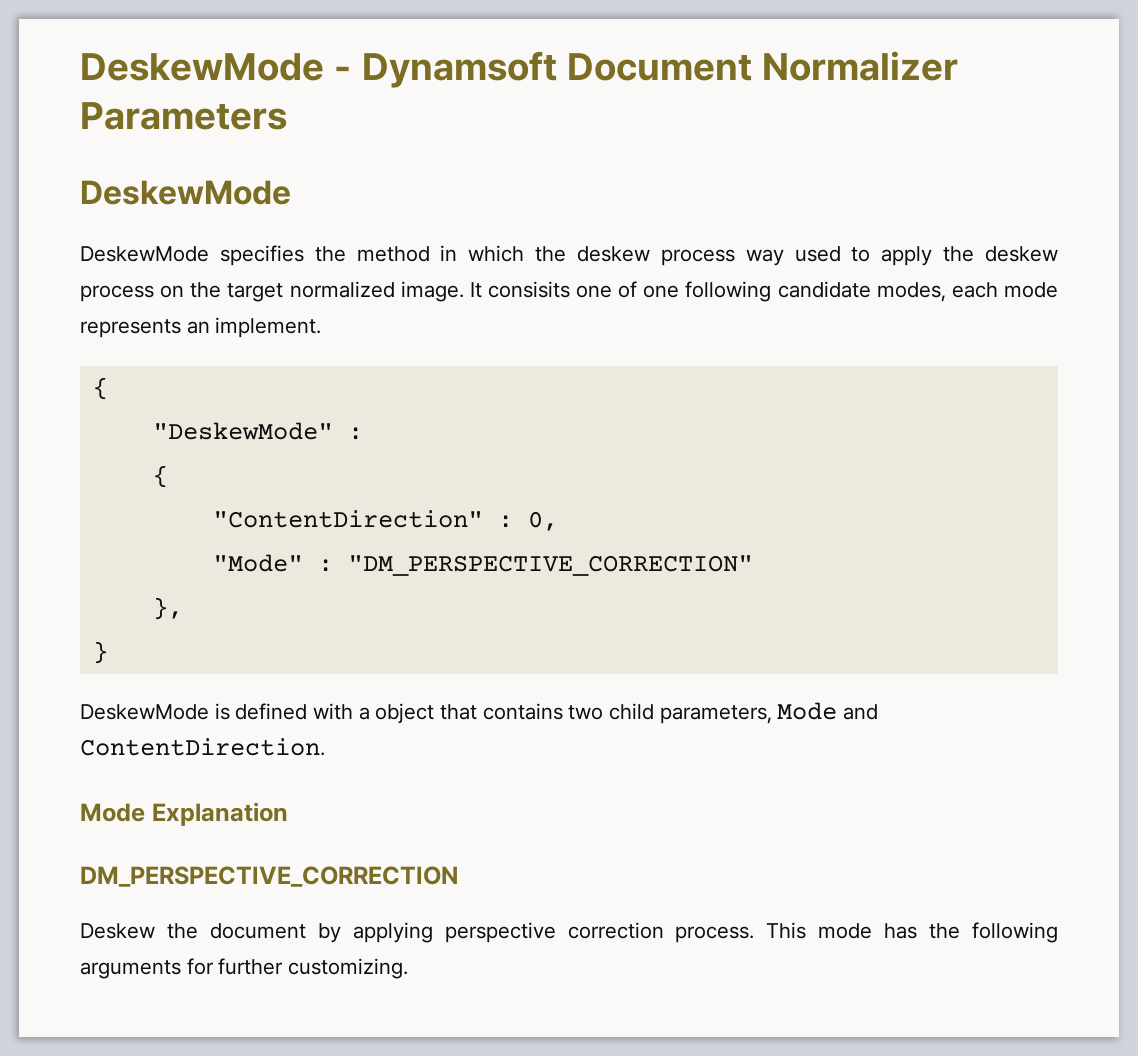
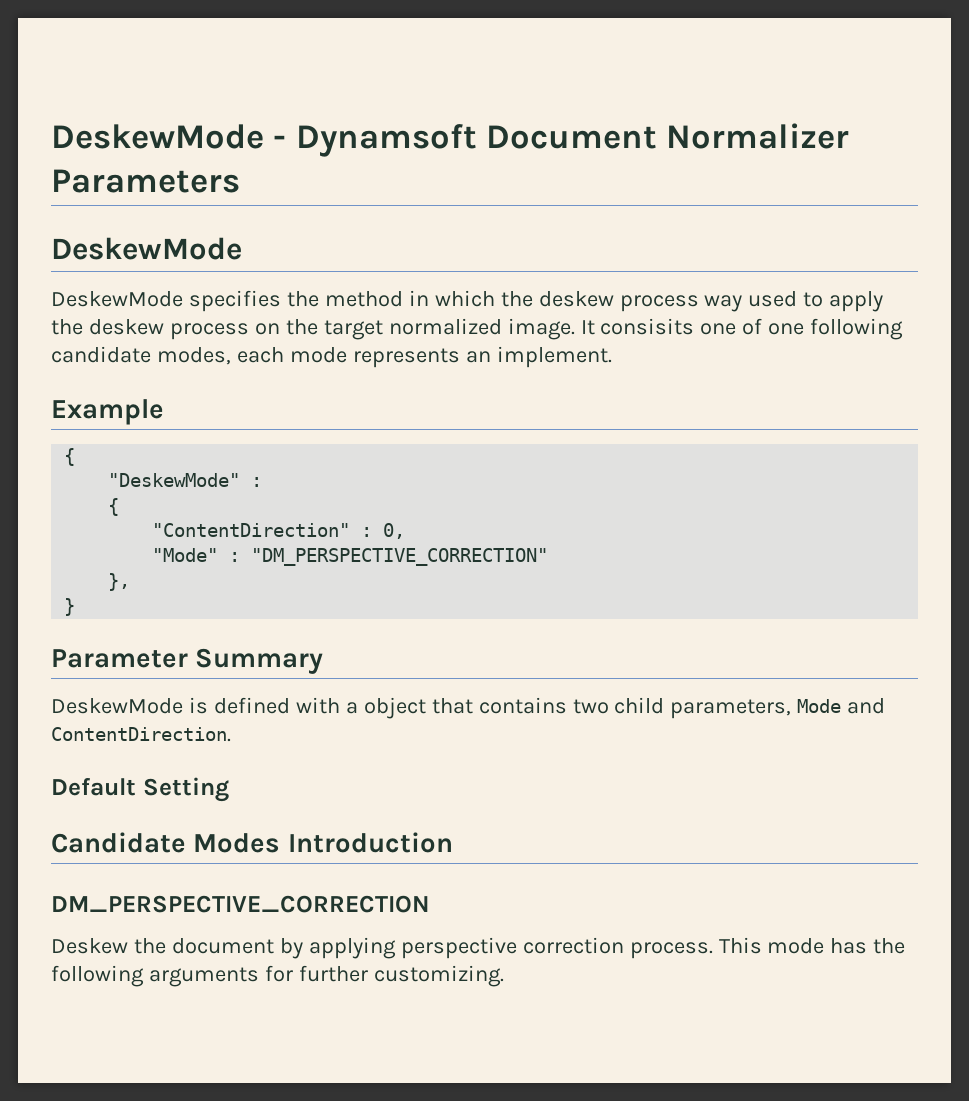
+ Example
+ Parameter Summary
- Mode Explanation
+ Default Setting
+ Candidate Modes Introduction

